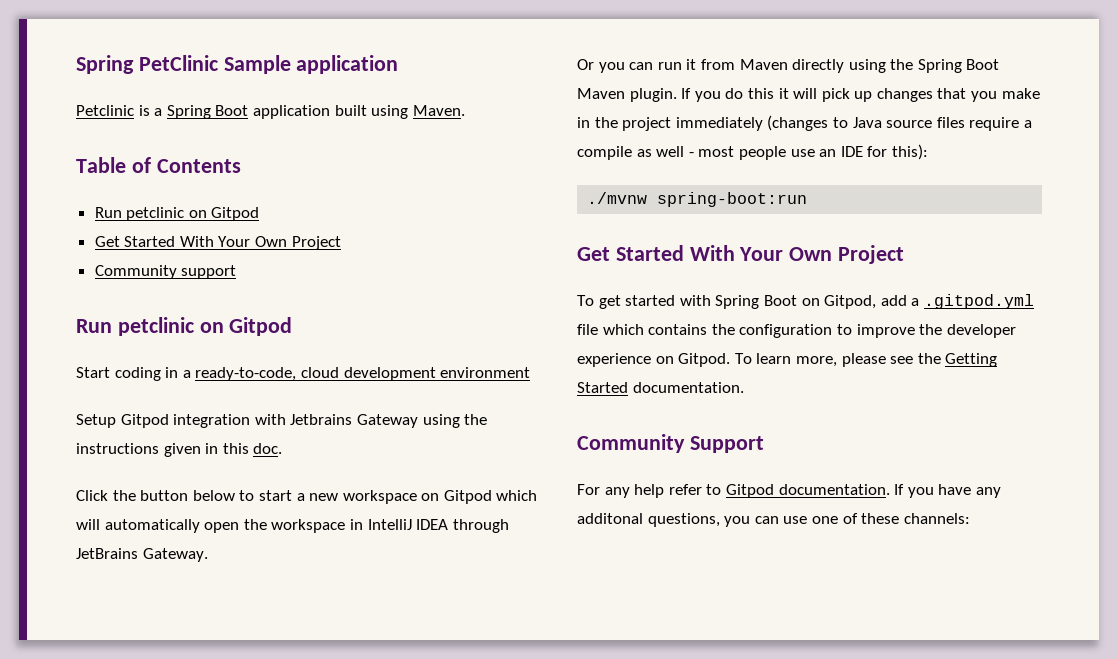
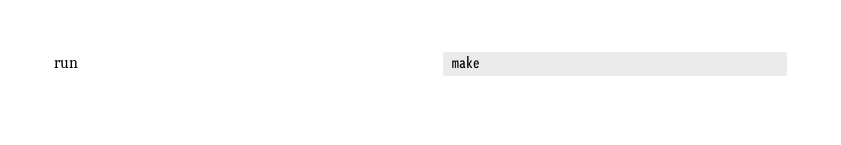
- Spring PetClinic Sample application
- Petclinic is a Spring Boot application built using Maven.
- Table of Contents
- Run petclinic on Gitpod
- Get Started With Your Own Project
- Community support
- Run petclinic on Gitpod
- Start coding in a ready-to-code, cloud development environment
- Setup Gitpod integration with Jetbrains Gateway using the instructions given in this doc.
- Click the button below to start a new workspace on Gitpod which will automatically open the workspace in IntelliJ IDEA through JetBrains Gateway.
- Or you can run it from Maven directly using the Spring Boot Maven plugin. If you do this it will pick up changes that you make in the project immediately (changes to Java source files require a compile as well - most people use an IDE for this):
- ./mvnw spring-boot:run
- Get Started With Your Own Project
- To get started with Spring Boot on Gitpod, add a .gitpod.yml file which contains the configuration to improve the developer experience on Gitpod. To learn more, please see the Getting Started documentation.
- Community Support
- For any help refer to Gitpod documentation. If you have any additonal questions, you can use one of these channels:
+ run
+ make

